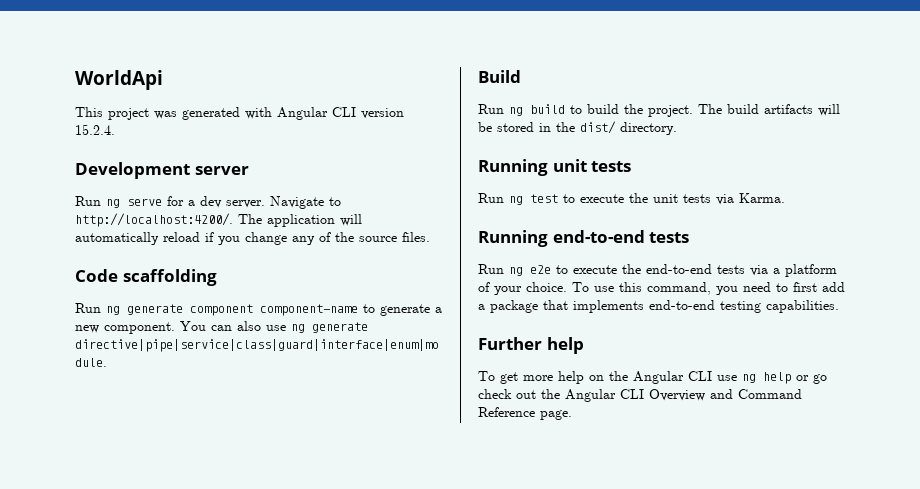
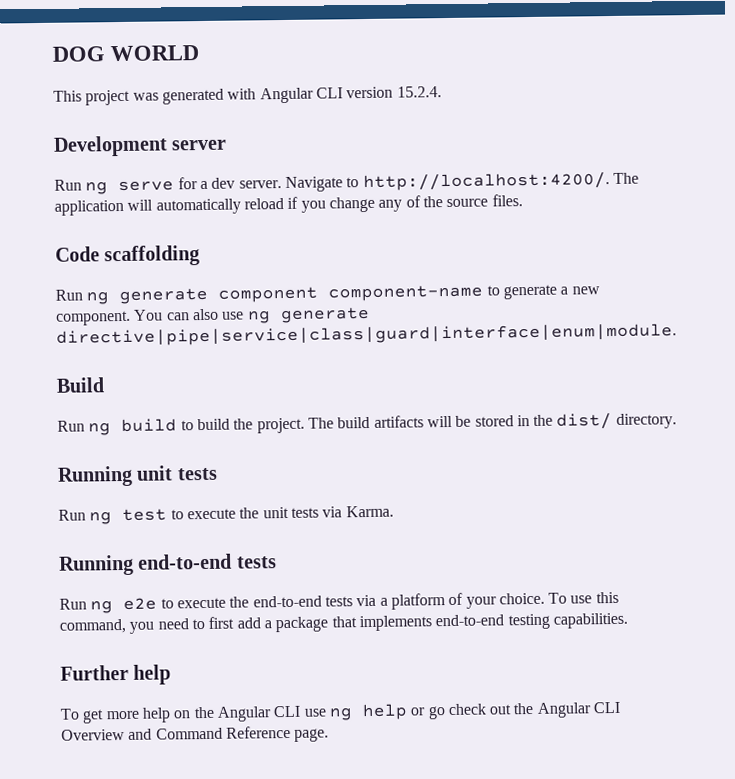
- WorldApi
+ DOG WORLD

